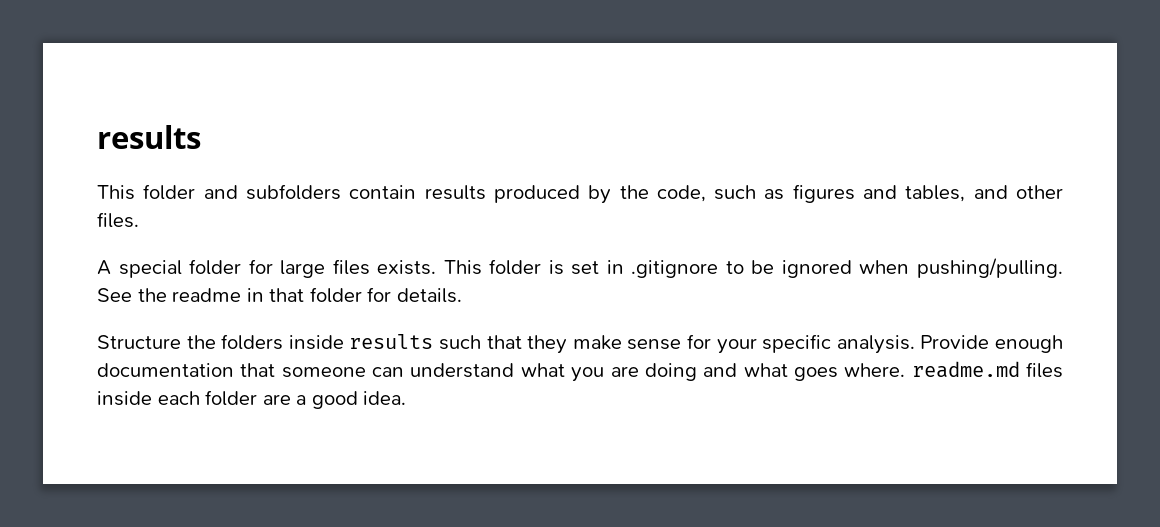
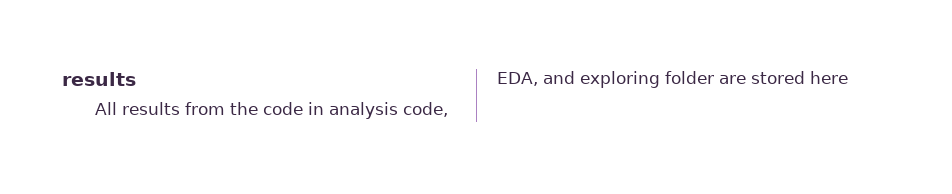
- This folder and subfolders contain results produced by the code, such as figures and tables, and other files.
- A special folder for large files exists. This folder is set in .gitignore to be ignored when pushing/pulling. See the readme in that folder for details.
- Structure the folders inside results such that they make sense for your specific analysis. Provide enough documentation that someone can understand what you are doing and what goes where. readme.md files inside each folder are a good idea.
+ All results from the code in analysis code, EDA, and exploring folder are stored here

